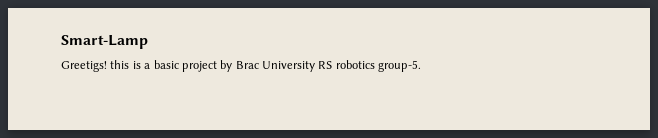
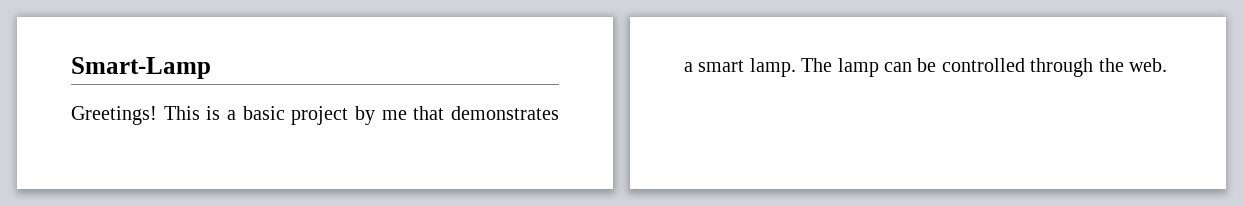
- Greetigs! this is a basic project by Brac University RS robotics group-5.
+ Greetings! This is a basic project by me that demonstrates a smart lamp. The lamp can be controlled through the web.

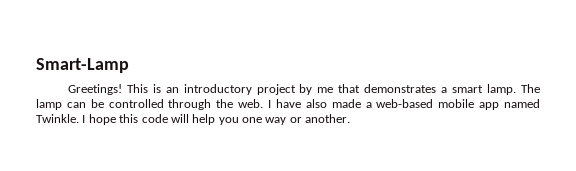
- This is a basic project by me that demonstrates a smart lamp.
+ This is an introductory project by me that demonstrates a smart lamp.
+ I have also made a web-based mobile app named Twinkle. I hope this code will help you one way or another.

